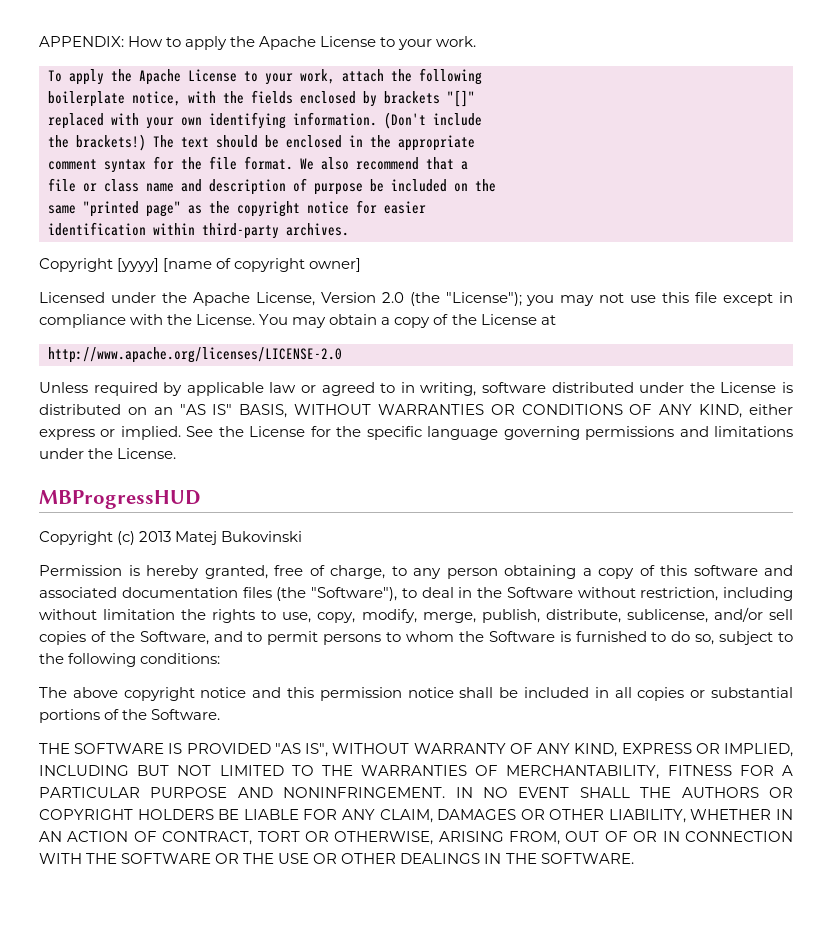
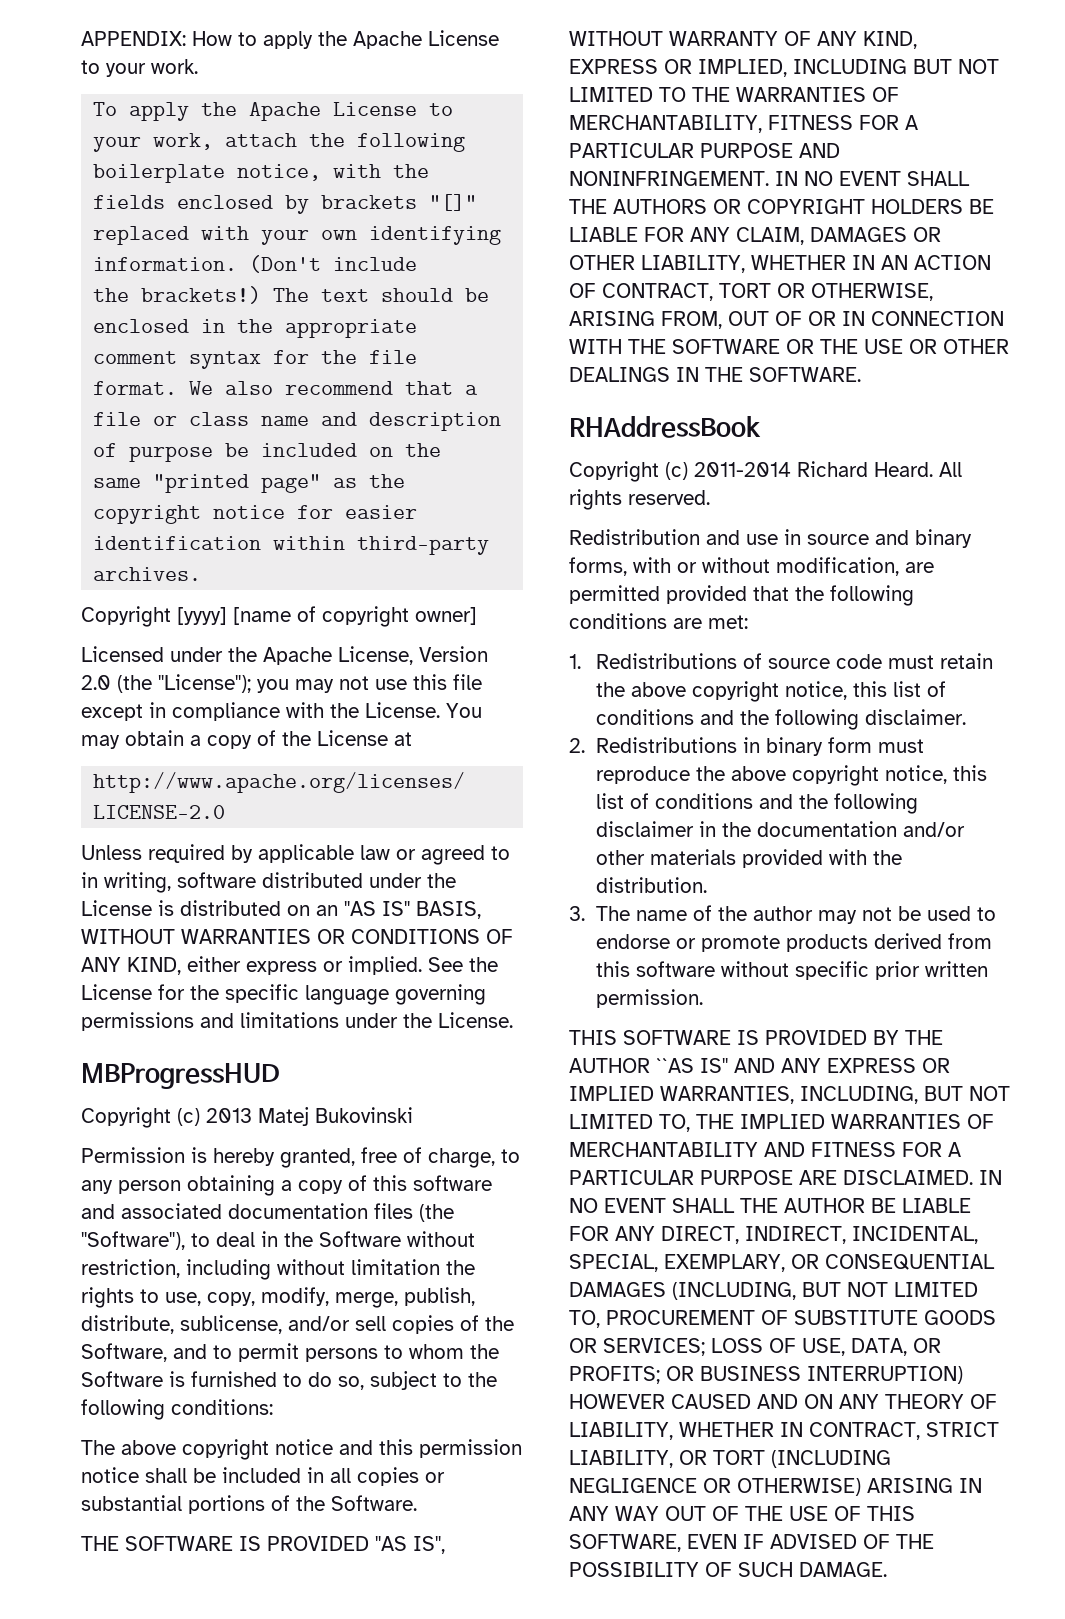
+ RHAddressBook
+ Copyright (c) 2011-2014 Richard Heard. All rights reserved.
+ Redistribution and use in source and binary forms, with or without modification, are permitted provided that the following conditions are met:
+ 1. Redistributions of source code must retain the above copyright notice, this list of conditions and the following disclaimer.
+ 2. Redistributions in binary form must reproduce the above copyright notice, this list of conditions and the following disclaimer in the documentation and/or other materials provided with the distribution.
+ 3. The name of the author may not be used to endorse or promote products derived from this software without specific prior written permission.
+ THIS SOFTWARE IS PROVIDED BY THE AUTHOR ``AS IS'' AND ANY EXPRESS OR IMPLIED WARRANTIES, INCLUDING, BUT NOT LIMITED TO, THE IMPLIED WARRANTIES OF MERCHANTABILITY AND FITNESS FOR A PARTICULAR PURPOSE ARE DISCLAIMED. IN NO EVENT SHALL THE AUTHOR BE LIABLE FOR ANY DIRECT, INDIRECT, INCIDENTAL, SPECIAL, EXEMPLARY, OR CONSEQUENTIAL DAMAGES (INCLUDING, BUT NOT LIMITED TO, PROCUREMENT OF SUBSTITUTE GOODS OR SERVICES; LOSS OF USE, DATA, OR PROFITS; OR BUSINESS INTERRUPTION) HOWEVER CAUSED AND ON ANY THEORY OF LIABILITY, WHETHER IN CONTRACT, STRICT LIABILITY, OR TORT (INCLUDING NEGLIGENCE OR OTHERWISE) ARISING IN ANY WAY OUT OF THE USE OF THIS SOFTWARE, EVEN IF ADVISED OF THE POSSIBILITY OF SUCH DAMAGE.

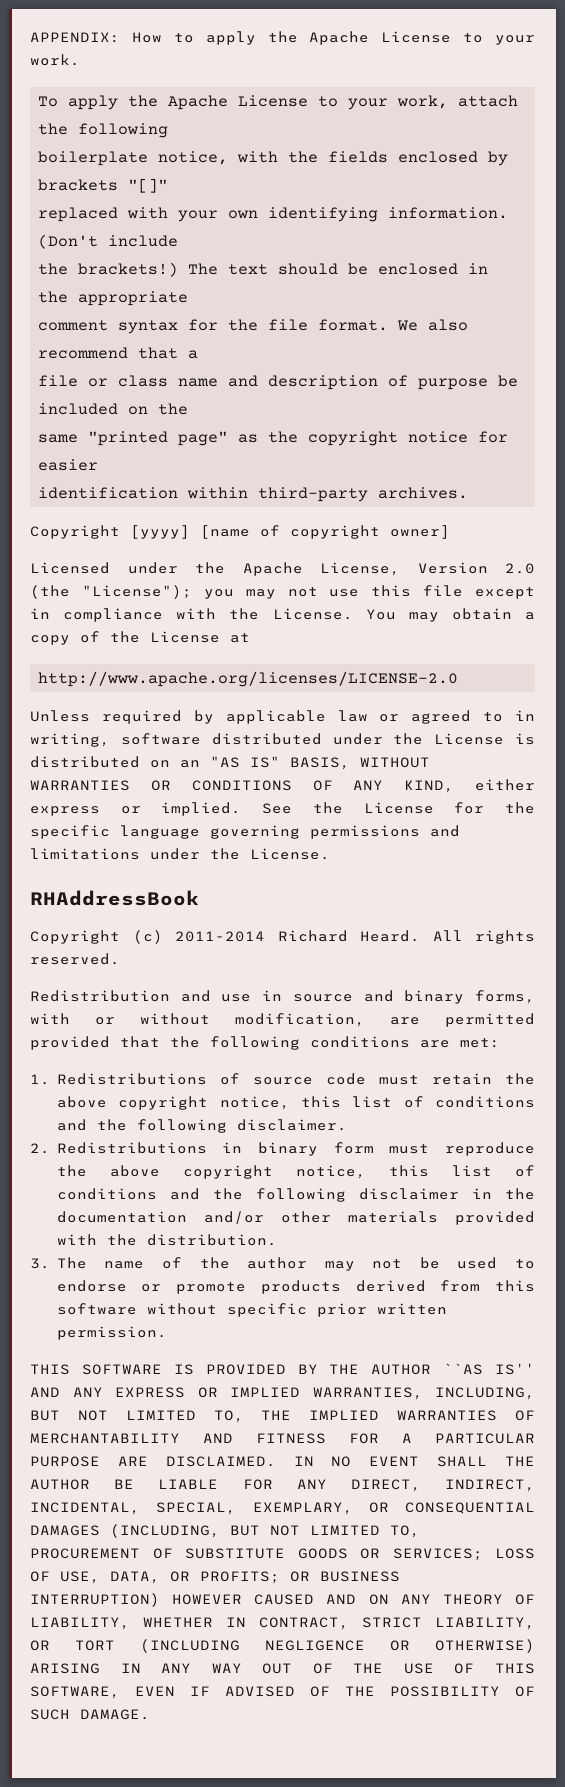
- MBProgressHUD
- Copyright (c) 2013 Matej Bukovinski
- Permission is hereby granted, free of charge, to any person obtaining a copy of this software and associated documentation files (the "Software"), to deal in the Software without restriction, including without limitation the rights to use, copy, modify, merge, publish, distribute, sublicense, and/or sell copies of the Software, and to permit persons to whom the Software is furnished to do so, subject to the following conditions:
- The above copyright notice and this permission notice shall be included in all copies or substantial portions of the Software.
- THE SOFTWARE IS PROVIDED "AS IS", WITHOUT WARRANTY OF ANY KIND, EXPRESS OR IMPLIED, INCLUDING BUT NOT LIMITED TO THE WARRANTIES OF MERCHANTABILITY, FITNESS FOR A PARTICULAR PURPOSE AND NONINFRINGEMENT. IN NO EVENT SHALL THE AUTHORS OR COPYRIGHT HOLDERS BE LIABLE FOR ANY CLAIM, DAMAGES OR OTHER LIABILITY, WHETHER IN AN ACTION OF CONTRACT, TORT OR OTHERWISE, ARISING FROM, OUT OF OR IN CONNECTION WITH THE SOFTWARE OR THE USE OR OTHER DEALINGS IN THE SOFTWARE.

